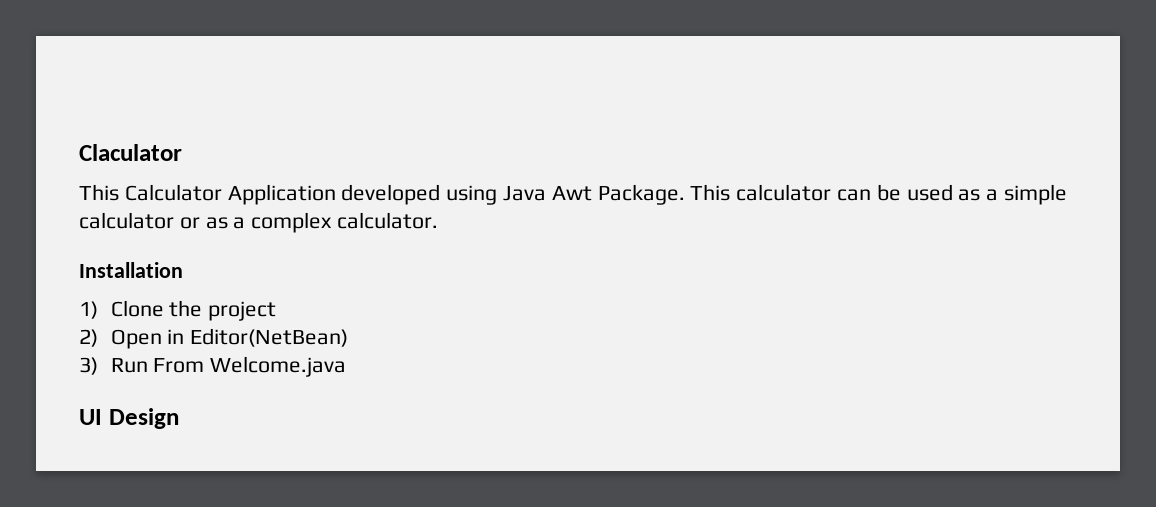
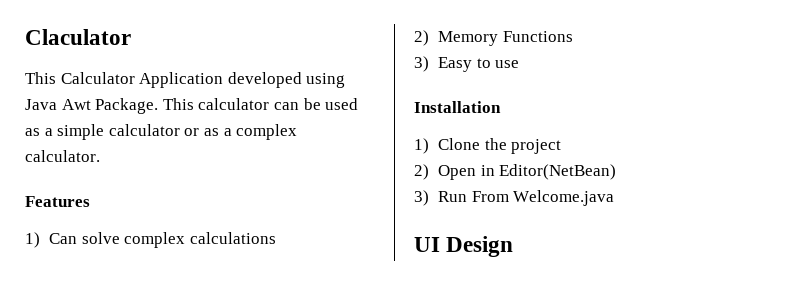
+ Features
+ 1) Can solve complex calculations
+ 2) Memory Functions
+ 3) Easy to use

